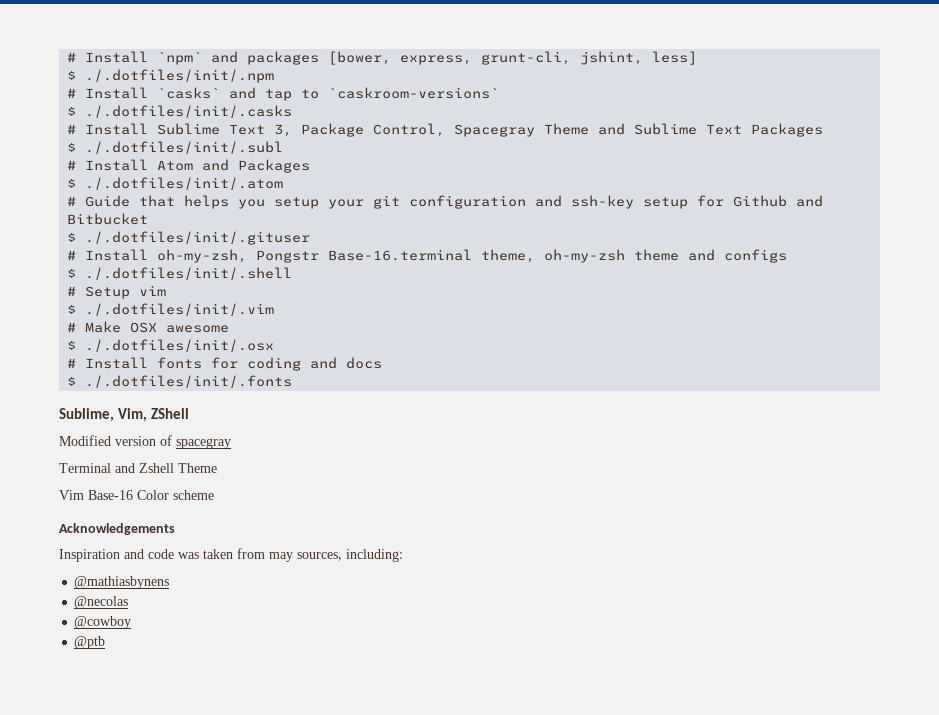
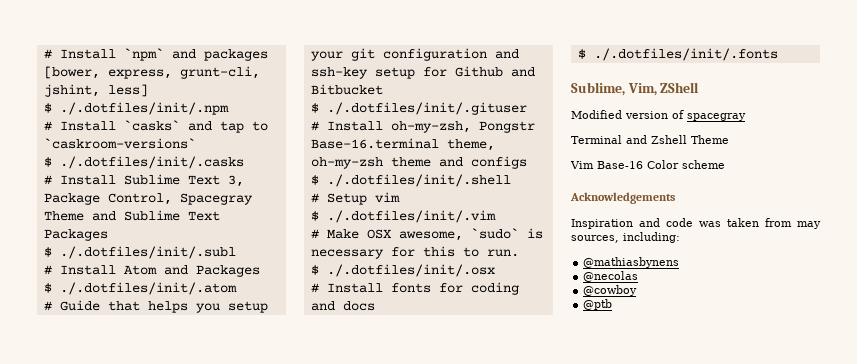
- # Make OSX awesome
+ # Make OSX awesome, `sudo` is necessary for this to run.

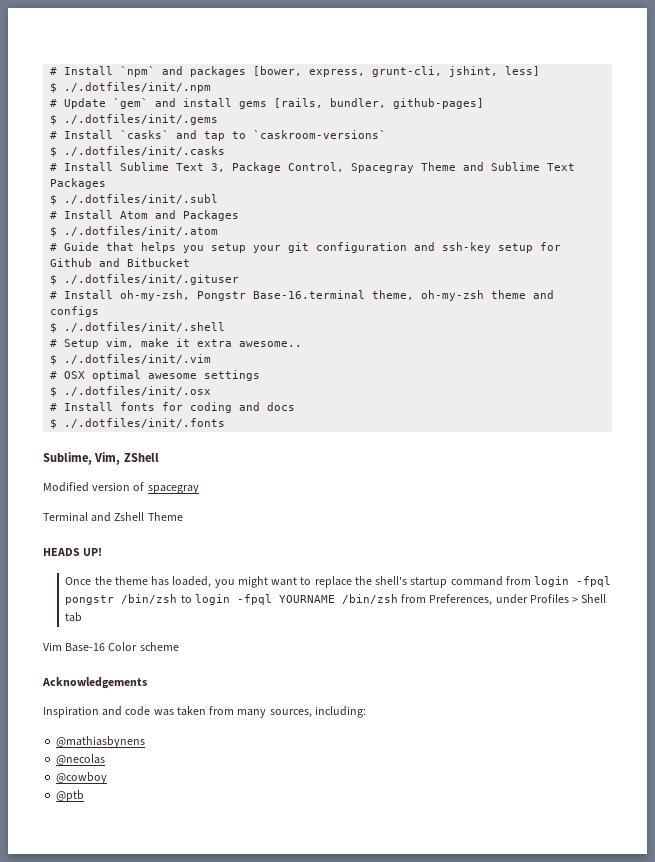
+ # Update `gem` and install gems [rails, bundler, github-pages]
+ $ ./.dotfiles/init/.gems
- # Setup vim
+ # Setup vim, make it extra awesome..
  $ ./.dotfiles/init/.vim
- # Make OSX awesome, `sudo` is necessary for this to run.
+ # OSX optimal awesome settings
+ HEADS UP!
+ Once the theme has loaded, you might want to replace the shell's startup command from login -fpql pongstr /bin/zsh to login -fpql YOURNAME /bin/zsh from Preferences, under Profiles > Shell tab
- Inspiration and code was taken from may sources, including:
+ Inspiration and code was taken from many sources, including:

